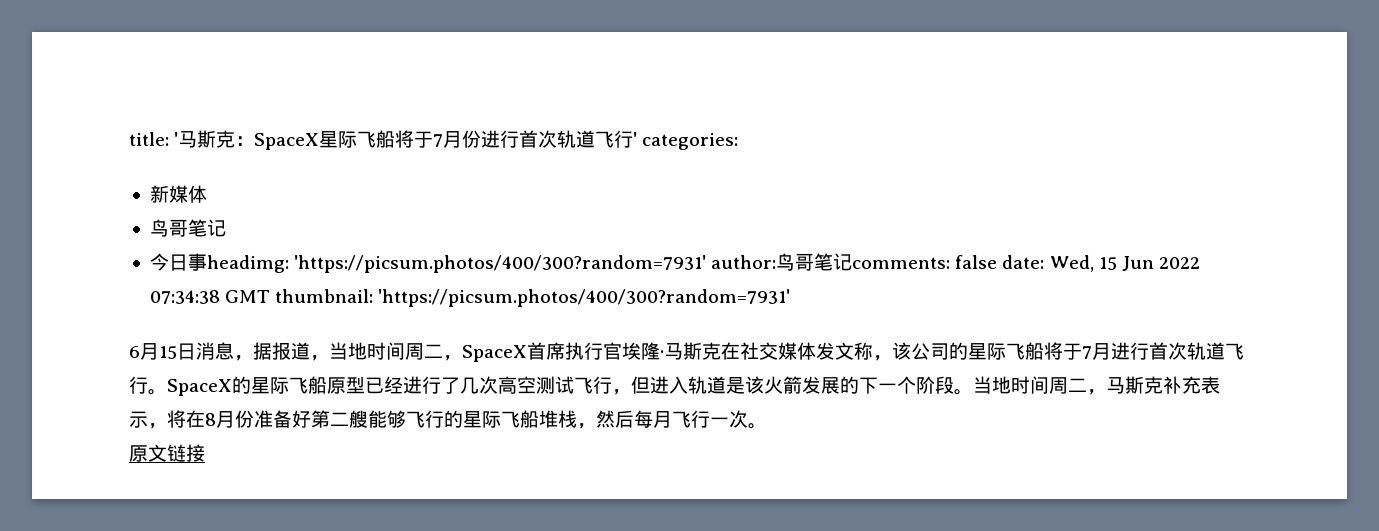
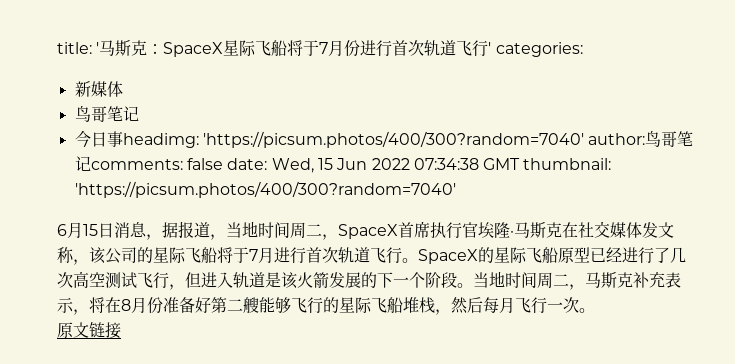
- 今日事headimg: 'https://picsum.photos/400/300?random=7931' author:鸟哥笔记comments: false date: Wed, 15 Jun 2022 07:34:38 GMT thumbnail: 'https://picsum.photos/400/300?random=7931'
+ 今日事headimg: 'https://picsum.photos/400/300?random=7040' author:鸟哥笔记comments: false date: Wed, 15 Jun 2022 07:34:38 GMT thumbnail: 'https://picsum.photos/400/300?random=7040'

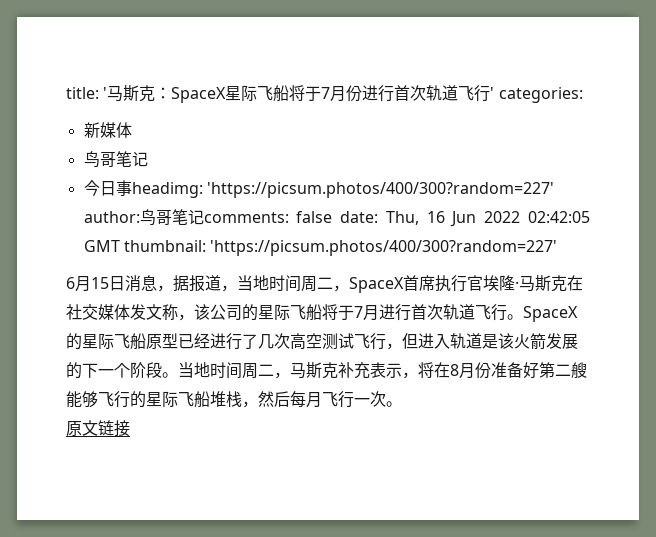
- 今日事headimg: 'https://picsum.photos/400/300?random=7040' author:鸟哥笔记comments: false date: Wed, 15 Jun 2022 07:34:38 GMT thumbnail: 'https://picsum.photos/400/300?random=7040'
+ 今日事headimg: 'https://picsum.photos/400/300?random=227' author:鸟哥笔记comments: false date: Thu, 16 Jun 2022 02:42:05 GMT thumbnail: 'https://picsum.photos/400/300?random=227'

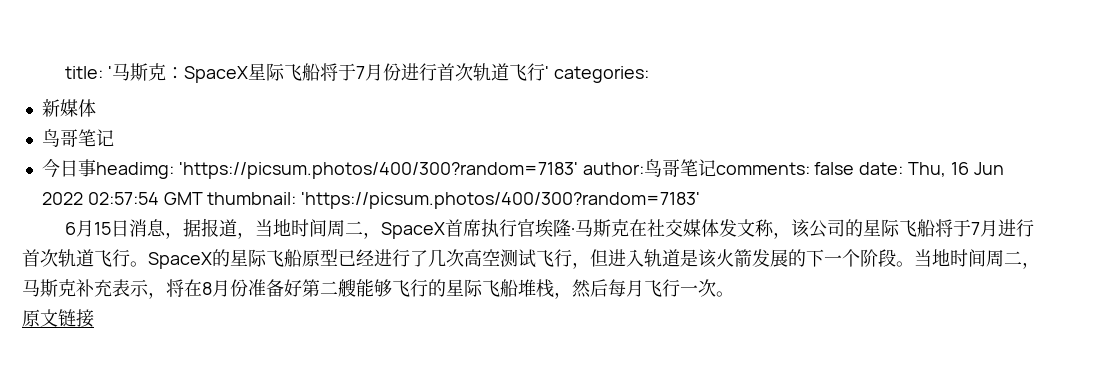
- 今日事headimg: 'https://picsum.photos/400/300?random=227' author:鸟哥笔记comments: false date: Thu, 16 Jun 2022 02:42:05 GMT thumbnail: 'https://picsum.photos/400/300?random=227'
+ 今日事headimg: 'https://picsum.photos/400/300?random=7183' author:鸟哥笔记comments: false date: Thu, 16 Jun 2022 02:57:54 GMT thumbnail: 'https://picsum.photos/400/300?random=7183'

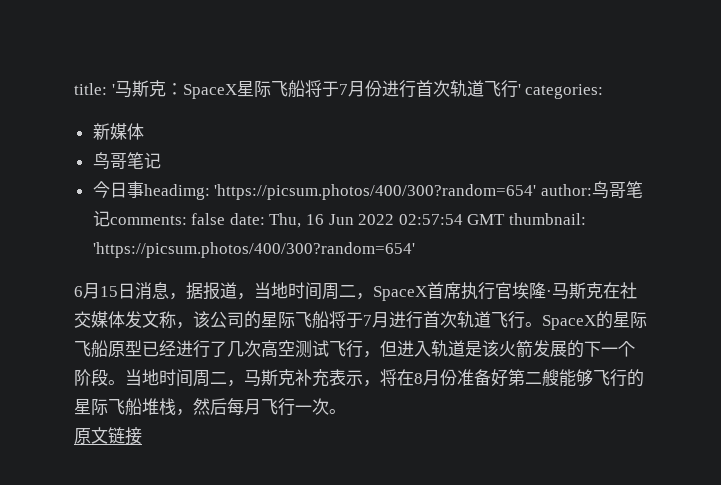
- 今日事headimg: 'https://picsum.photos/400/300?random=7183' author:鸟哥笔记comments: false date: Thu, 16 Jun 2022 02:57:54 GMT thumbnail: 'https://picsum.photos/400/300?random=7183'
+ 今日事headimg: 'https://picsum.photos/400/300?random=654' author:鸟哥笔记comments: false date: Thu, 16 Jun 2022 02:57:54 GMT thumbnail: 'https://picsum.photos/400/300?random=654'

